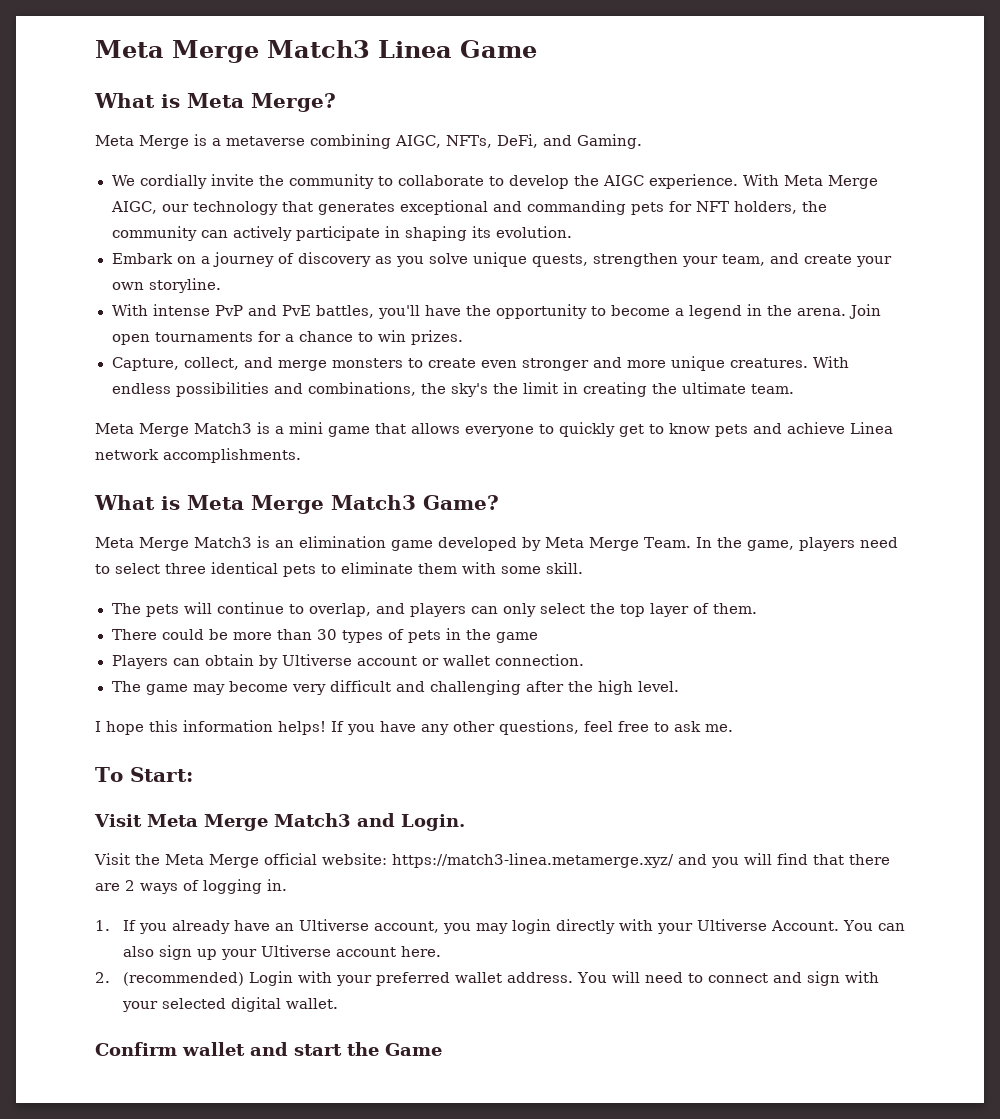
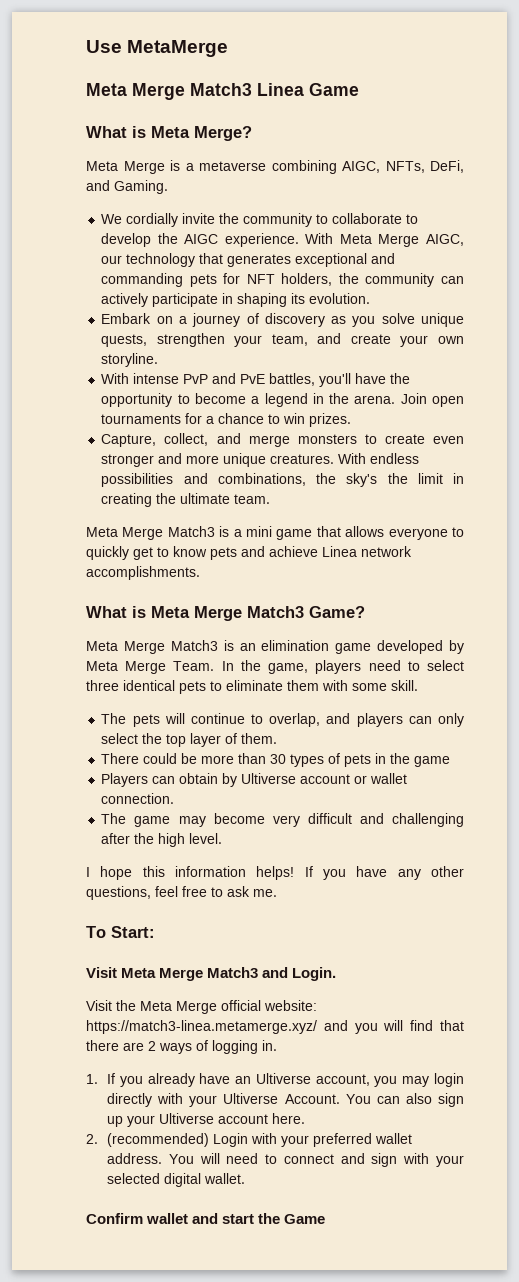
+ Use MetaMerge

